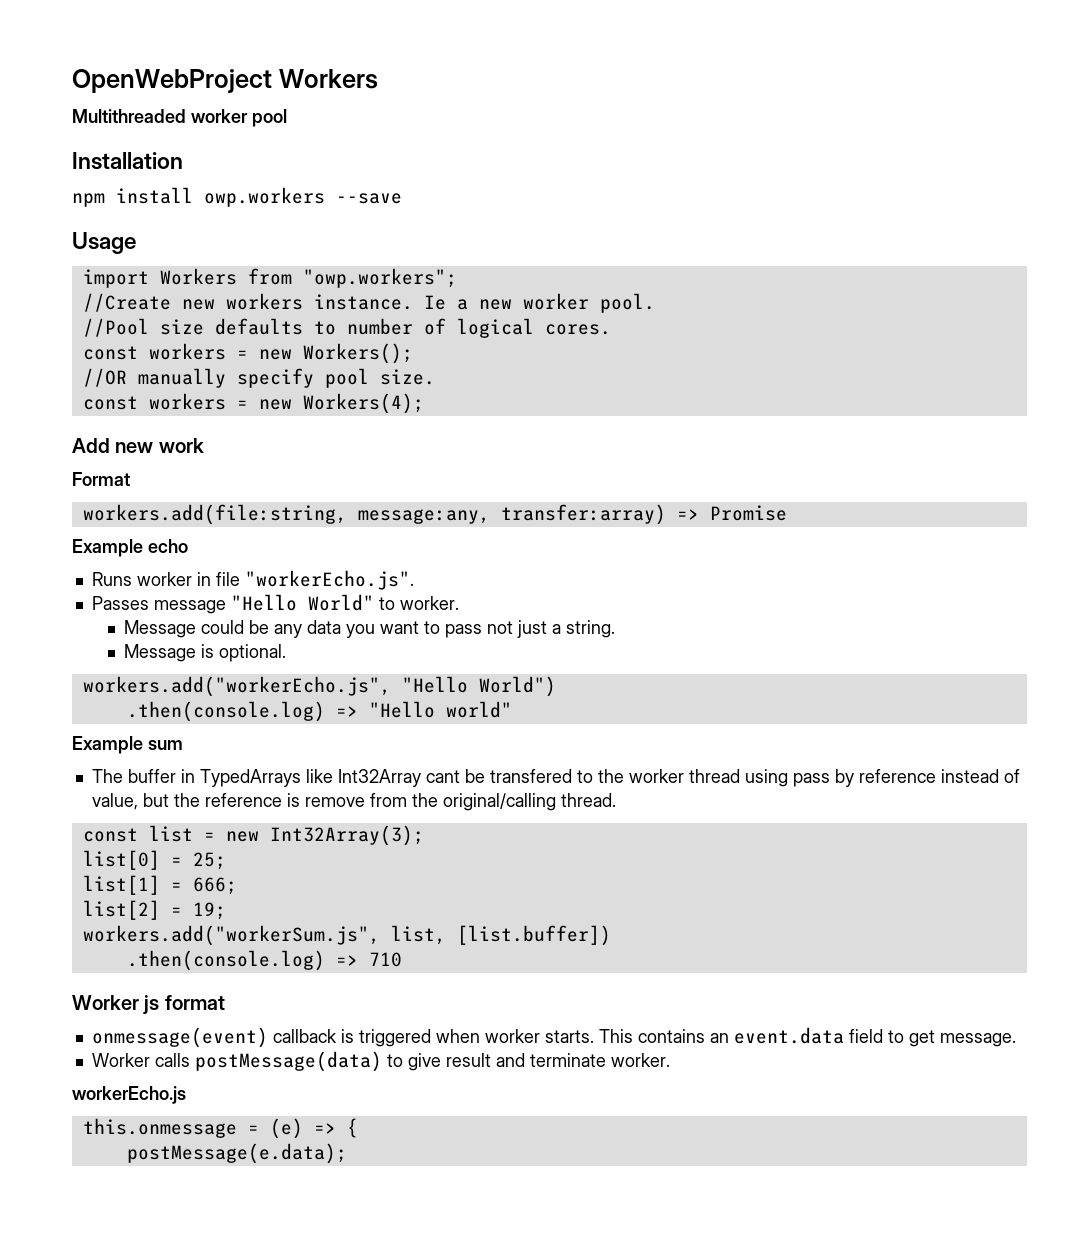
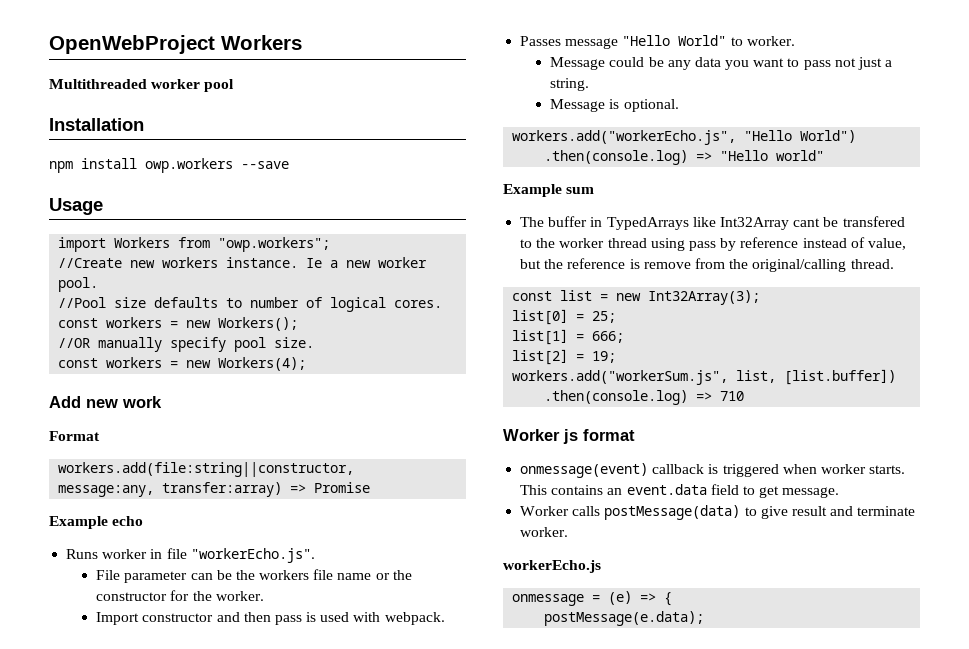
- workers.add(file:string, message:any, transfer:array) => Promise
+ workers.add(file:string||constructor, message:any, transfer:array) => Promise
+ File parameter can be the workers file name or the constructor for the worker.
+ Import constructor and then pass is used with webpack.
- this.onmessage = (e) => {
+ onmessage = (e) => {

